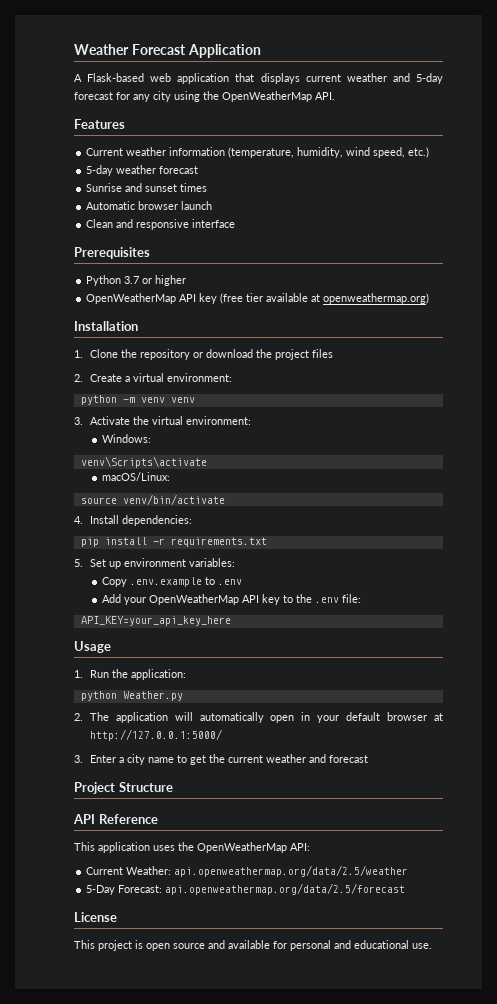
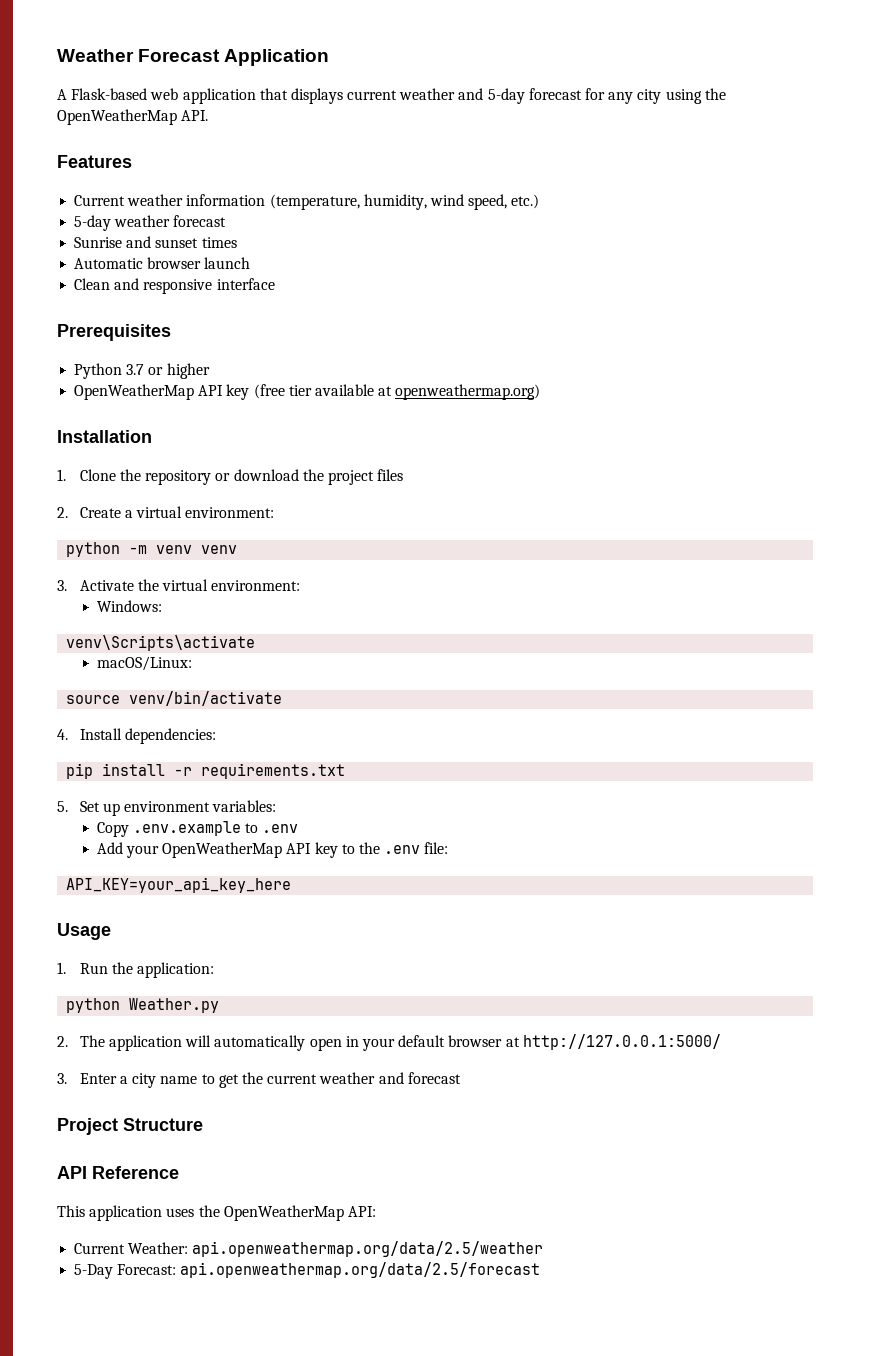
- License
- This project is open source and available for personal and educational use.

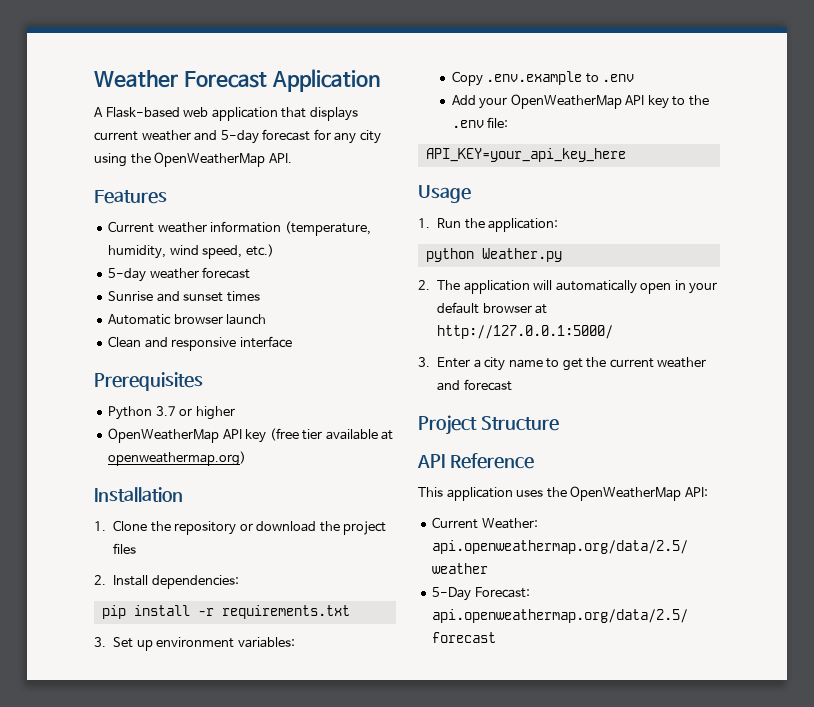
- 2. Create a virtual environment:
- python -m venv venv
- 3. Activate the virtual environment:
- Windows:
- venv\Scripts\activate
- macOS/Linux:
- source venv/bin/activate
- 4. Install dependencies:
+ 2. Install dependencies:
- 5. Set up environment variables:
+ 3. Set up environment variables:

